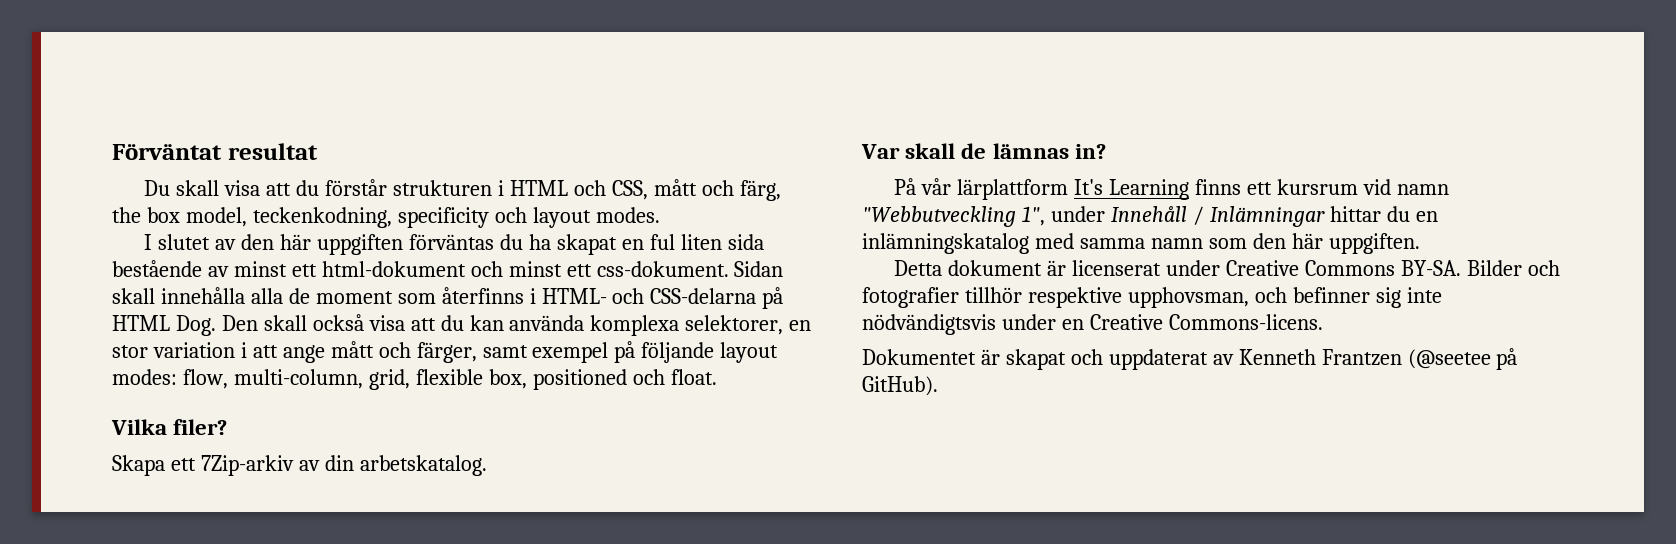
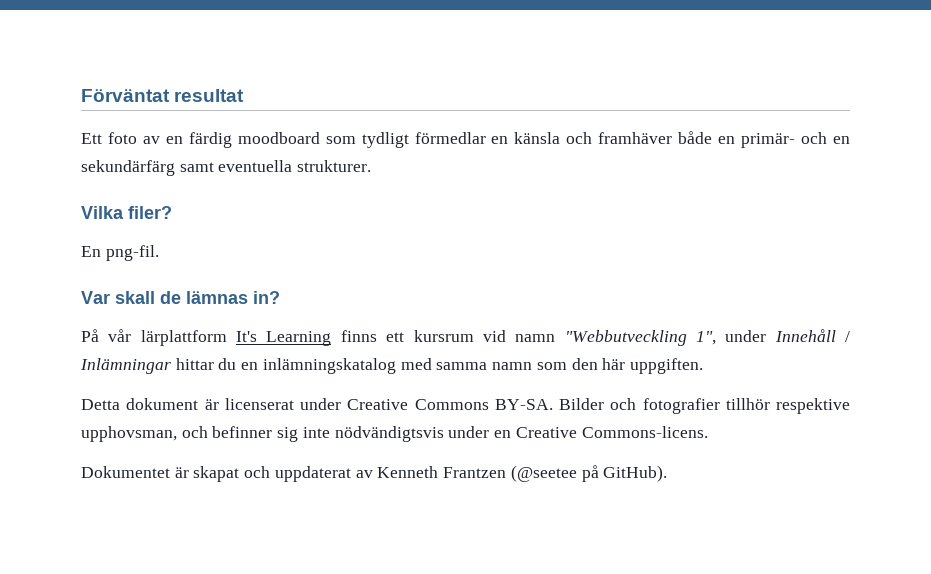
- Du skall visa att du förstår strukturen i HTML och CSS, mått och färg, the box model, teckenkodning, specificity och layout modes.
- I slutet av den här uppgiften förväntas du ha skapat en ful liten sida bestående av minst ett html-dokument och minst ett css-dokument. Sidan skall innehålla alla de moment som återfinns i HTML- och CSS-delarna på HTML Dog. Den skall också visa att du kan använda komplexa selektorer, en stor variation i att ange mått och färger, samt exempel på följande layout modes: flow, multi-column, grid, flexible box, positioned och float.
+ Ett foto av en färdig moodboard som tydligt förmedlar en känsla och framhäver både en primär- och en sekundärfärg samt eventuella strukturer.
  Vilka filer?
- Skapa ett 7Zip-arkiv av din arbetskatalog.
+ En png-fil.

